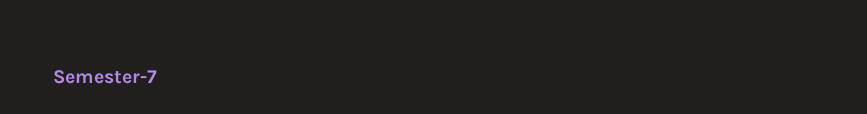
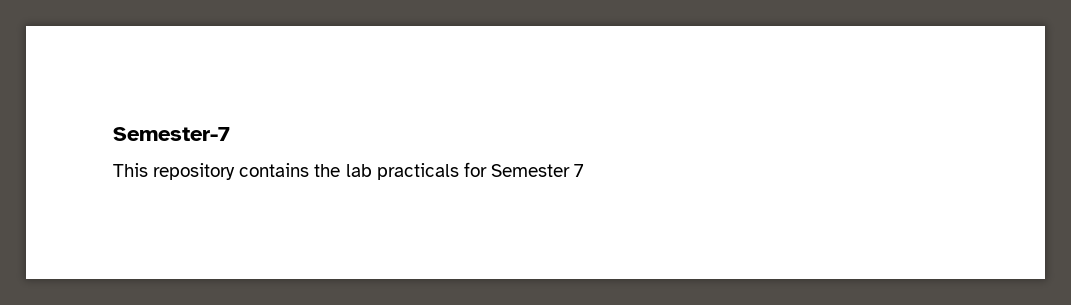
+ This repository contains the lab practicals for Semester 7

